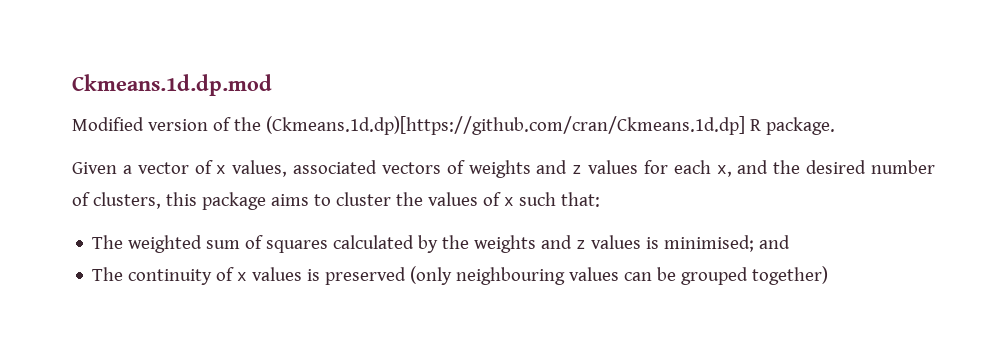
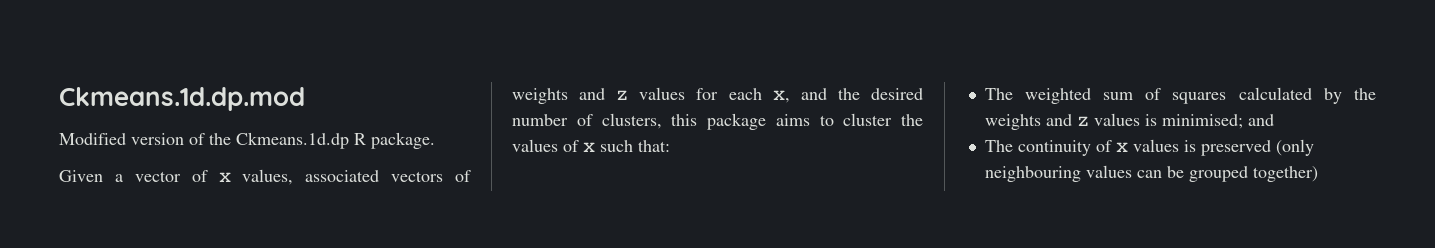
- Modified version of the (Ckmeans.1d.dp)[https://github.com/cran/Ckmeans.1d.dp] R package.
+ Modified version of the Ckmeans.1d.dp R package.

